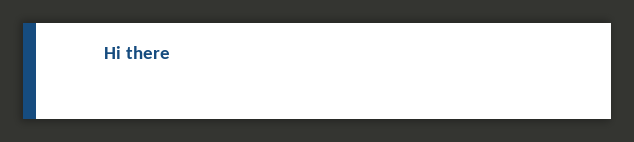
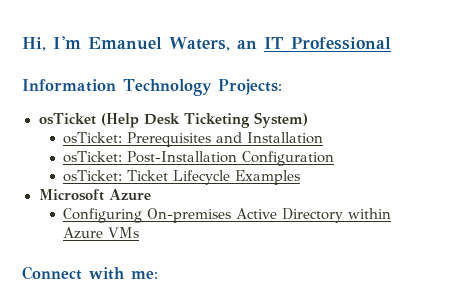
- Hi there
+ Hi, I'm Emanuel Waters, an IT Professional
+ Information Technology Projects:
+ osTicket (Help Desk Ticketing System)
+ osTicket: Prerequisites and Installation
+ osTicket: Post-Installation Configuration
+ osTicket: Ticket Lifecycle Examples
+ Microsoft Azure
+ Configuring On-premises Active Directory within Azure VMs
+ Connect with me:

